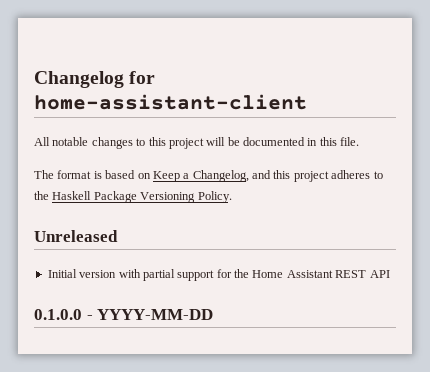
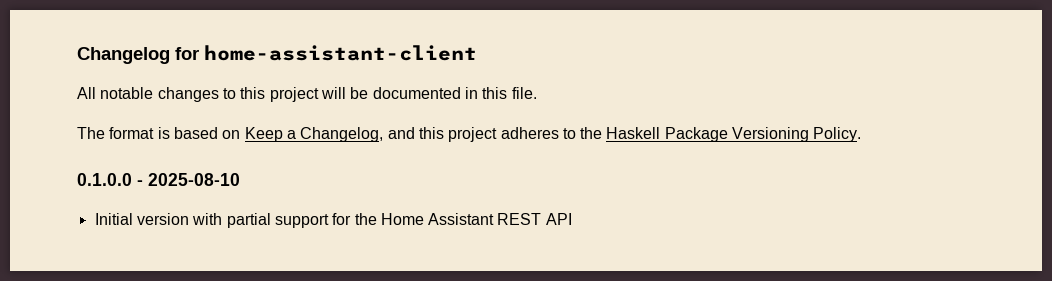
- Unreleased
+ 0.1.0.0 - 2025-08-10
- 0.1.0.0 - YYYY-MM-DD

